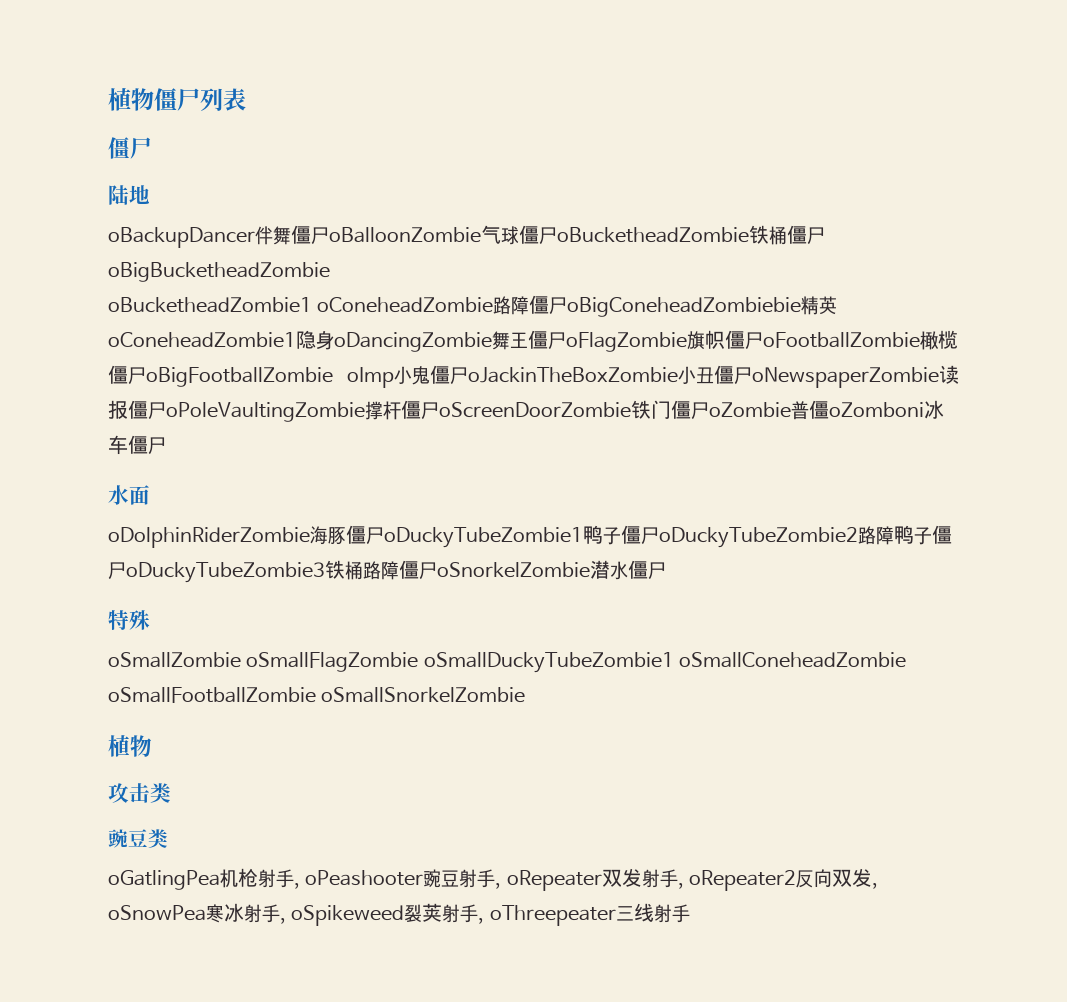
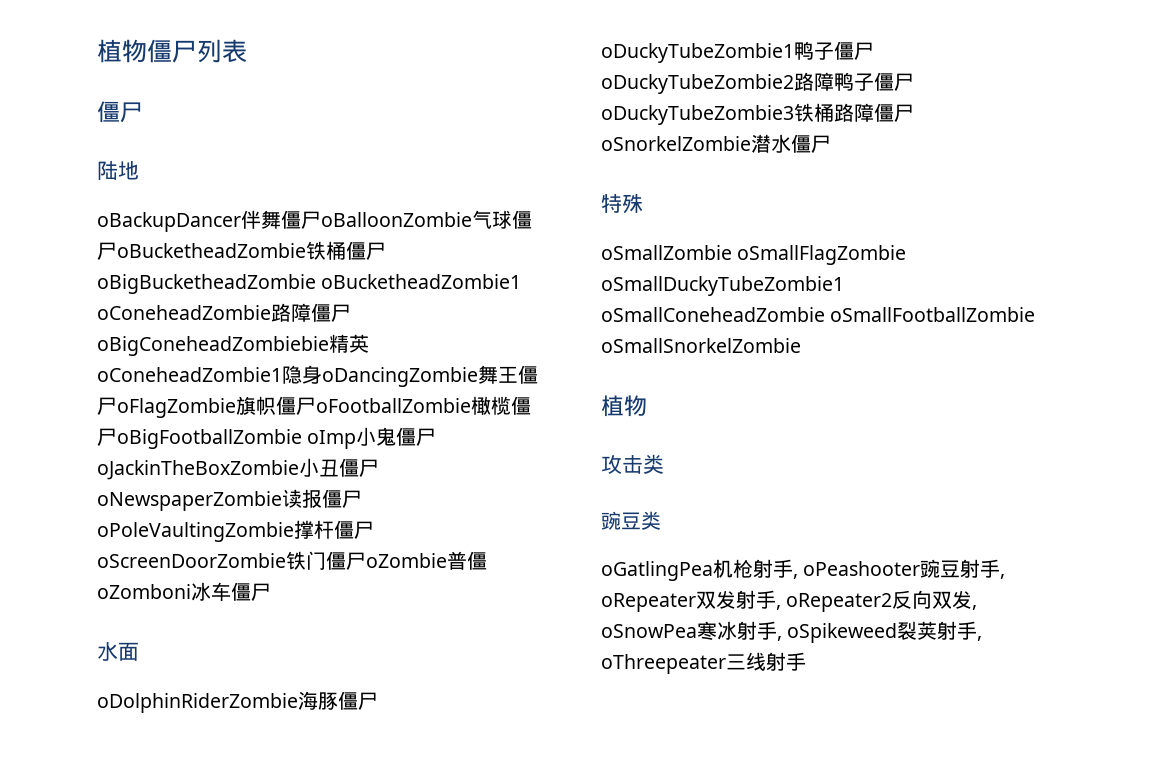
- oBackupDancer伴舞僵尸oBalloonZombie气球僵尸oBucketheadZombie铁桶僵尸oBigBucketheadZombie
- oBucketheadZombie1 oConeheadZombie路障僵尸oBigConeheadZombiebie精英oConeheadZombie1隐身oDancingZombie舞王僵尸oFlagZombie旗帜僵尸oFootballZombie橄榄僵尸oBigFootballZombie oImp小鬼僵尸oJackinTheBoxZombie小丑僵尸oNewspaperZombie读报僵尸oPoleVaultingZombie撑杆僵尸oScreenDoorZombie铁门僵尸oZombie普僵oZomboni冰车僵尸
+ oBackupDancer伴舞僵尸oBalloonZombie气球僵尸oBucketheadZombie铁桶僵尸oBigBucketheadZombie oBucketheadZombie1 oConeheadZombie路障僵尸oBigConeheadZombiebie精英oConeheadZombie1隐身oDancingZombie舞王僵尸oFlagZombie旗帜僵尸oFootballZombie橄榄僵尸oBigFootballZombie oImp小鬼僵尸oJackinTheBoxZombie小丑僵尸oNewspaperZombie读报僵尸oPoleVaultingZombie撑杆僵尸oScreenDoorZombie铁门僵尸oZombie普僵oZomboni冰车僵尸

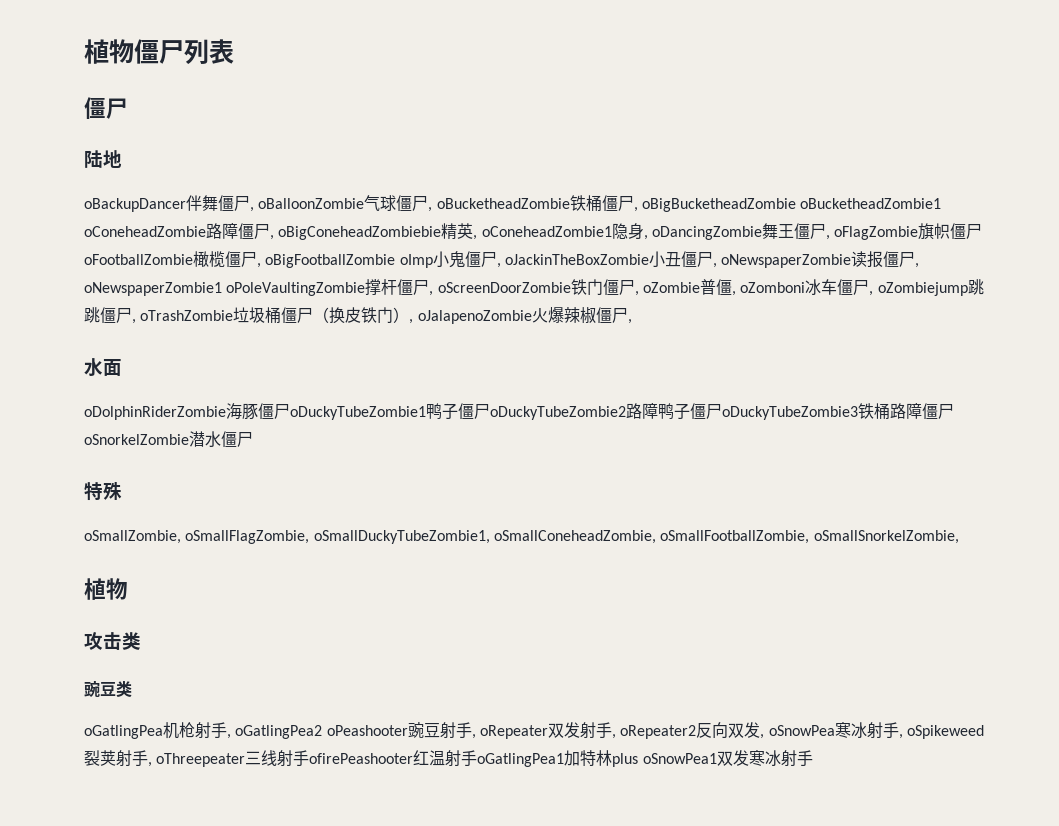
- oBackupDancer伴舞僵尸oBalloonZombie气球僵尸oBucketheadZombie铁桶僵尸oBigBucketheadZombie oBucketheadZombie1 oConeheadZombie路障僵尸oBigConeheadZombiebie精英oConeheadZombie1隐身oDancingZombie舞王僵尸oFlagZombie旗帜僵尸oFootballZombie橄榄僵尸oBigFootballZombie oImp小鬼僵尸oJackinTheBoxZombie小丑僵尸oNewspaperZombie读报僵尸oPoleVaultingZombie撑杆僵尸oScreenDoorZombie铁门僵尸oZombie普僵oZomboni冰车僵尸
+ oBackupDancer伴舞僵尸, oBalloonZombie气球僵尸, oBucketheadZombie铁桶僵尸, oBigBucketheadZombie oBucketheadZombie1 oConeheadZombie路障僵尸, oBigConeheadZombiebie精英, oConeheadZombie1隐身, oDancingZombie舞王僵尸, oFlagZombie旗帜僵尸oFootballZombie橄榄僵尸, oBigFootballZombie oImp小鬼僵尸, oJackinTheBoxZombie小丑僵尸, oNewspaperZombie读报僵尸, oNewspaperZombie1 oPoleVaultingZombie撑杆僵尸, oScreenDoorZombie铁门僵尸, oZombie普僵, oZomboni冰车僵尸, oZombiejump跳跳僵尸, oTrashZombie垃圾桶僵尸（换皮铁门）, oJalapenoZombie火爆辣椒僵尸,
- oSmallZombie oSmallFlagZombie oSmallDuckyTubeZombie1 oSmallConeheadZombie oSmallFootballZombie oSmallSnorkelZombie
+ oSmallZombie, oSmallFlagZombie, oSmallDuckyTubeZombie1, oSmallConeheadZombie, oSmallFootballZombie, oSmallSnorkelZombie,
- oGatlingPea机枪射手, oPeashooter豌豆射手, oRepeater双发射手, oRepeater2反向双发, oSnowPea寒冰射手, oSpikeweed裂荚射手, oThreepeater三线射手
+ oGatlingPea机枪射手, oGatlingPea2 oPeashooter豌豆射手, oRepeater双发射手, oRepeater2反向双发, oSnowPea寒冰射手, oSpikeweed裂荚射手, oThreepeater三线射手ofirePeashooter红温射手oGatlingPea1加特林plus oSnowPea1双发寒冰射手

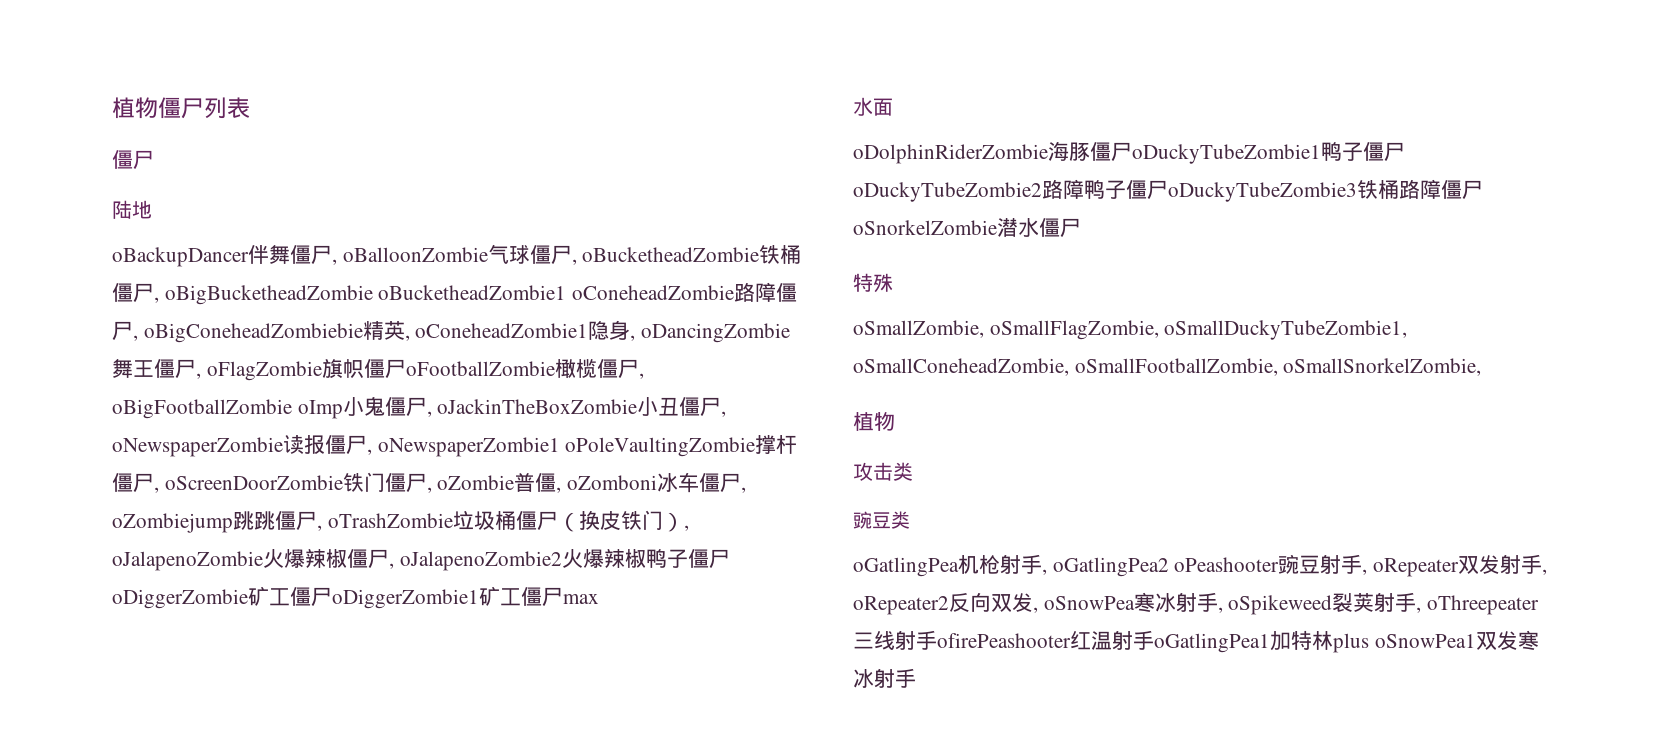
- oBackupDancer伴舞僵尸, oBalloonZombie气球僵尸, oBucketheadZombie铁桶僵尸, oBigBucketheadZombie oBucketheadZombie1 oConeheadZombie路障僵尸, oBigConeheadZombiebie精英, oConeheadZombie1隐身, oDancingZombie舞王僵尸, oFlagZombie旗帜僵尸oFootballZombie橄榄僵尸, oBigFootballZombie oImp小鬼僵尸, oJackinTheBoxZombie小丑僵尸, oNewspaperZombie读报僵尸, oNewspaperZombie1 oPoleVaultingZombie撑杆僵尸, oScreenDoorZombie铁门僵尸, oZombie普僵, oZomboni冰车僵尸, oZombiejump跳跳僵尸, oTrashZombie垃圾桶僵尸（换皮铁门）, oJalapenoZombie火爆辣椒僵尸,
+ oBackupDancer伴舞僵尸, oBalloonZombie气球僵尸, oBucketheadZombie铁桶僵尸, oBigBucketheadZombie oBucketheadZombie1 oConeheadZombie路障僵尸, oBigConeheadZombiebie精英, oConeheadZombie1隐身, oDancingZombie舞王僵尸, oFlagZombie旗帜僵尸oFootballZombie橄榄僵尸, oBigFootballZombie oImp小鬼僵尸, oJackinTheBoxZombie小丑僵尸, oNewspaperZombie读报僵尸, oNewspaperZombie1 oPoleVaultingZombie撑杆僵尸, oScreenDoorZombie铁门僵尸, oZombie普僵, oZomboni冰车僵尸, oZombiejump跳跳僵尸, oTrashZombie垃圾桶僵尸（换皮铁门）, oJalapenoZombie火爆辣椒僵尸, oJalapenoZombie2火爆辣椒鸭子僵尸oDiggerZombie矿工僵尸oDiggerZombie1矿工僵尸max

